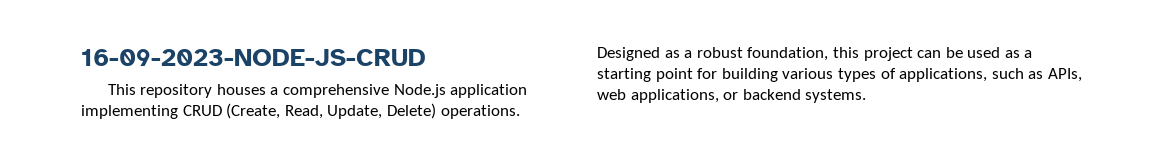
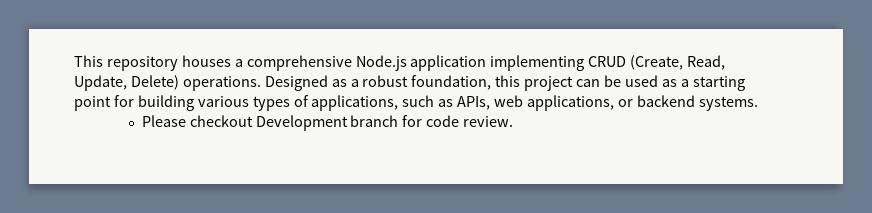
- 16-09-2023-NODE-JS-CRUD
+ Please checkout Development branch for code review.

